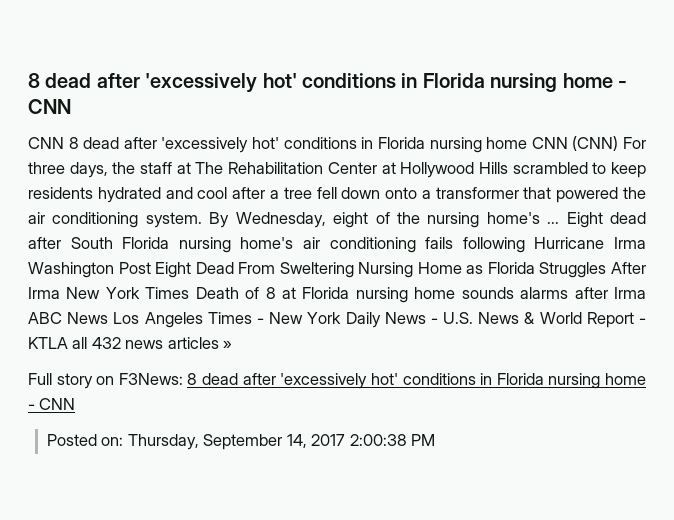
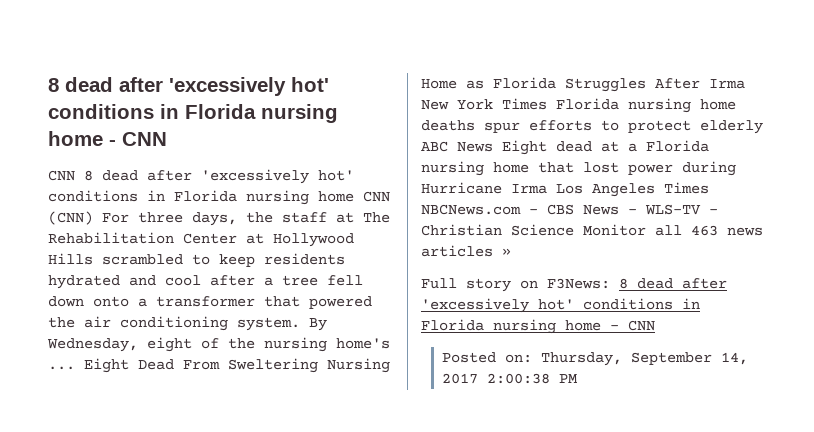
- Eight dead after South Florida nursing home's air conditioning fails following Hurricane Irma Washington Post Eight Dead From Sweltering Nursing Home as Florida Struggles After Irma New York Times Death of 8 at Florida nursing home sounds alarms after Irma ABC News Los Angeles Times - New York Daily News - U.S. News & World Report - KTLA all 432 news articles »
+ Eight Dead From Sweltering Nursing Home as Florida Struggles After Irma New York Times Florida nursing home deaths spur efforts to protect elderly ABC News Eight dead at a Florida nursing home that lost power during Hurricane Irma Los Angeles Times NBCNews.com - CBS News - WLS-TV - Christian Science Monitor all 463 news articles »

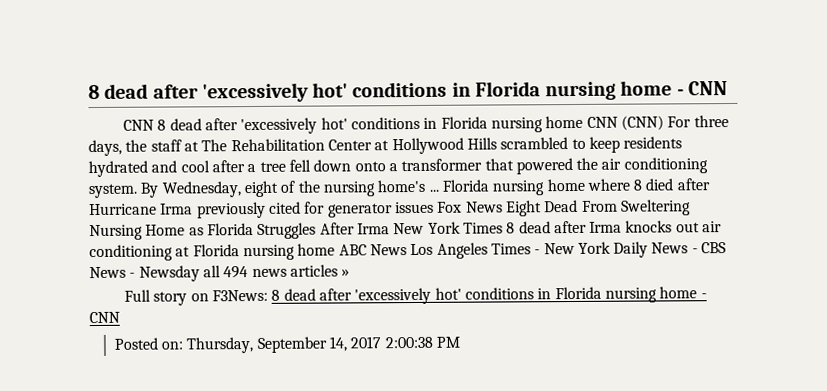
- Eight Dead From Sweltering Nursing Home as Florida Struggles After Irma New York Times Florida nursing home deaths spur efforts to protect elderly ABC News Eight dead at a Florida nursing home that lost power during Hurricane Irma Los Angeles Times NBCNews.com - CBS News - WLS-TV - Christian Science Monitor all 463 news articles »
+ Florida nursing home where 8 died after Hurricane Irma previously cited for generator issues Fox News Eight Dead From Sweltering Nursing Home as Florida Struggles After Irma New York Times 8 dead after Irma knocks out air conditioning at Florida nursing home ABC News Los Angeles Times - New York Daily News - CBS News - Newsday all 494 news articles »

